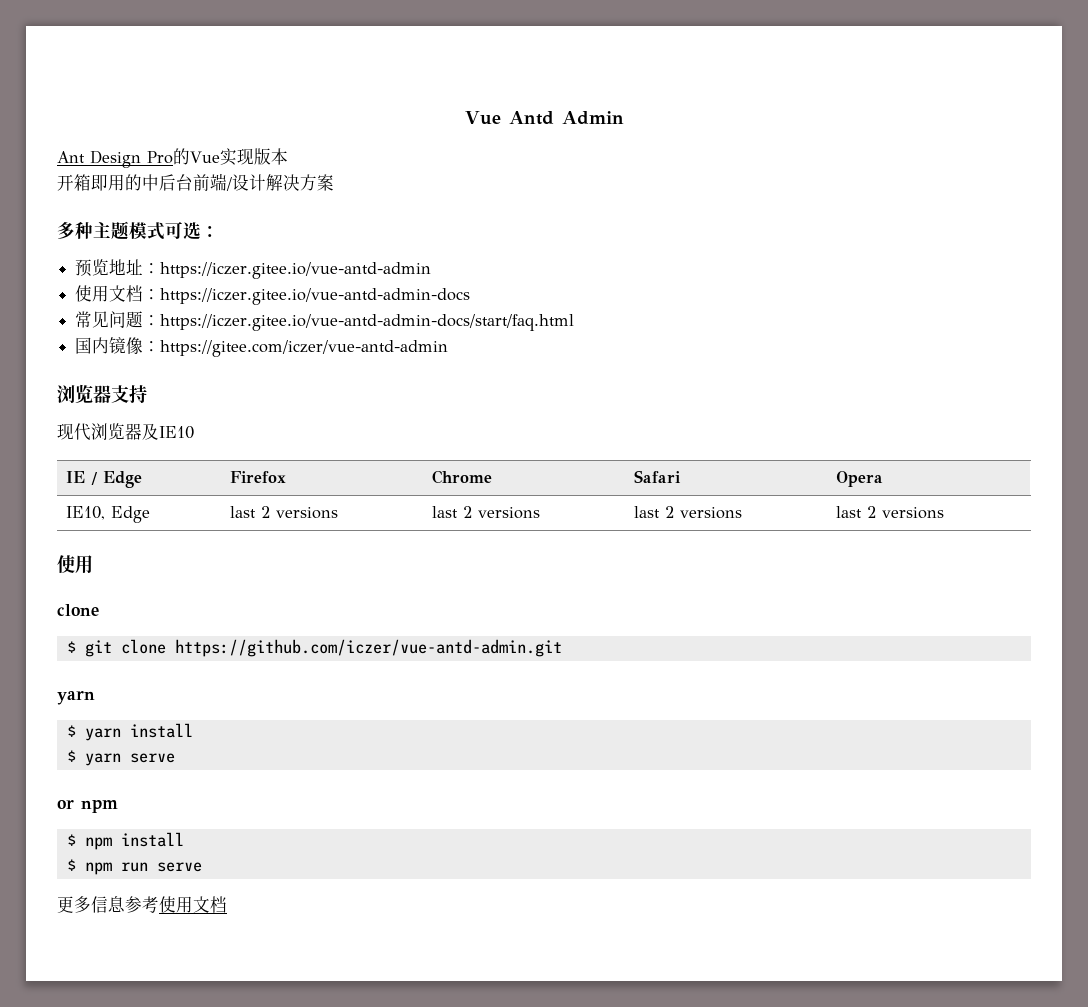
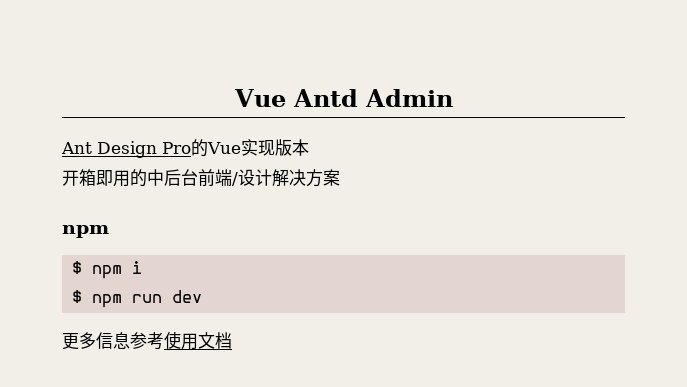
  开箱即用的中后台前端/设计解决方案
- 多种主题模式可选：
- 预览地址：https://iczer.gitee.io/vue-antd-admin
- 使用文档：https://iczer.gitee.io/vue-antd-admin-docs
- 常见问题：https://iczer.gitee.io/vue-antd-admin-docs/start/faq.html
- 国内镜像：https://gitee.com/iczer/vue-antd-admin
- 浏览器支持
- 现代浏览器及IE10
- IE / Edge | Firefox | Chrome | Safari | Opera
- IE10, Edge | last 2 versions | last 2 versions | last 2 versions | last 2 versions
- 使用
- clone
- $ git clone https://github.com/iczer/vue-antd-admin.git
- yarn
- $ yarn install
- $ yarn serve
- or npm
+ npm
- $ npm install
+ $ npm i
- $ npm run serve
+ $ npm run dev

